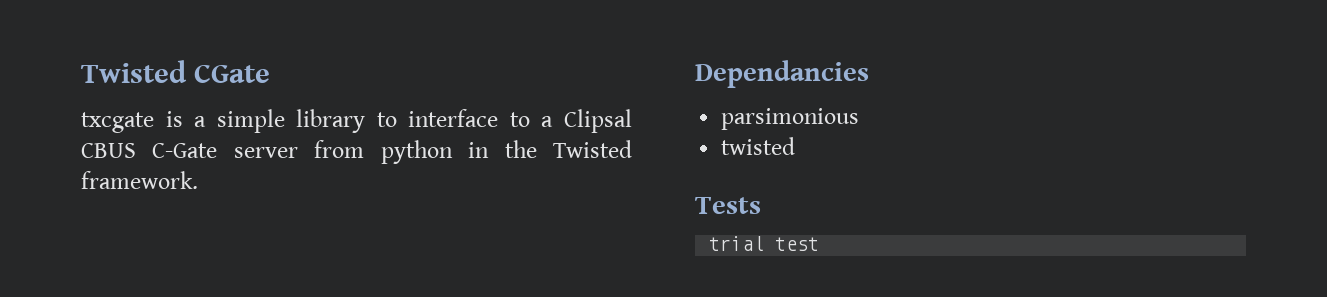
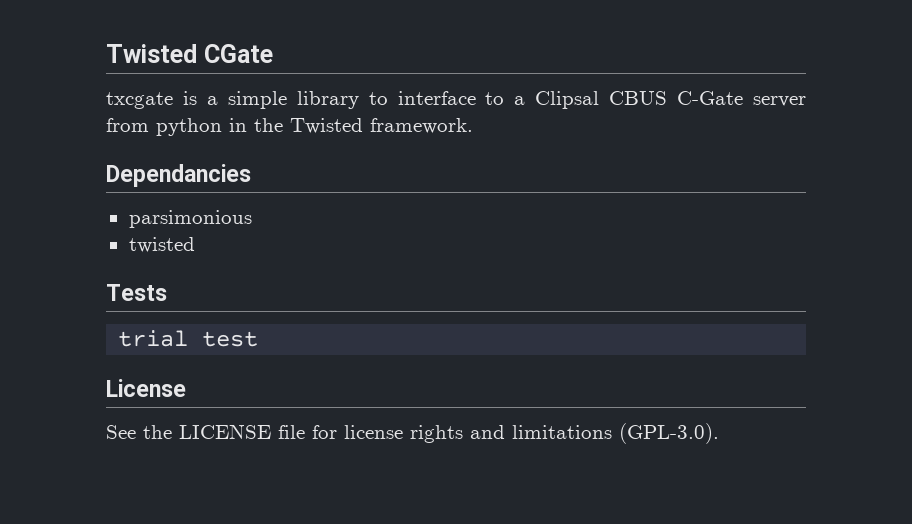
+ License
+ See the LICENSE file for license rights and limitations (GPL-3.0).

